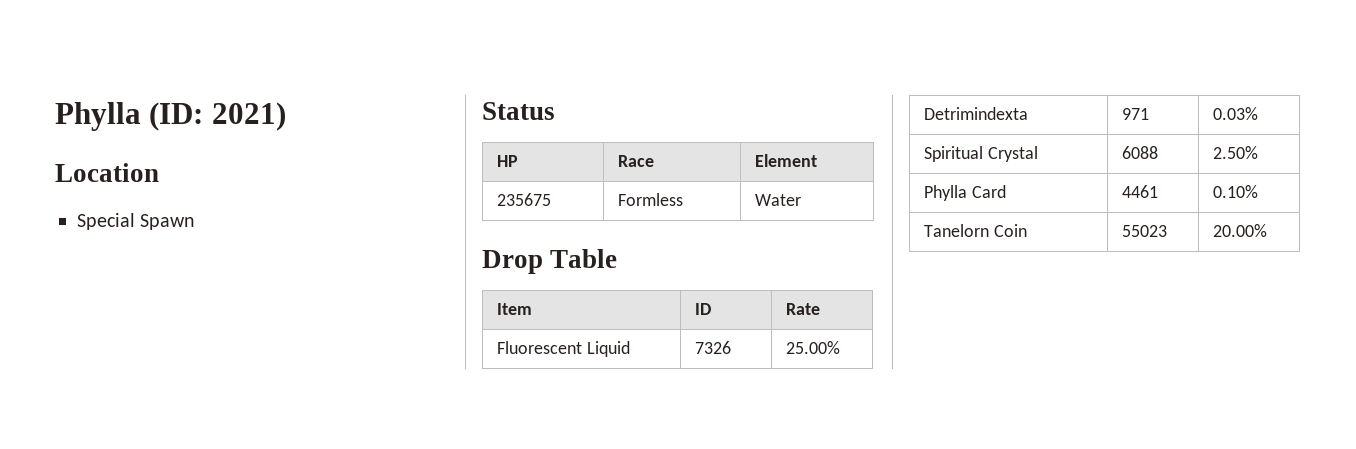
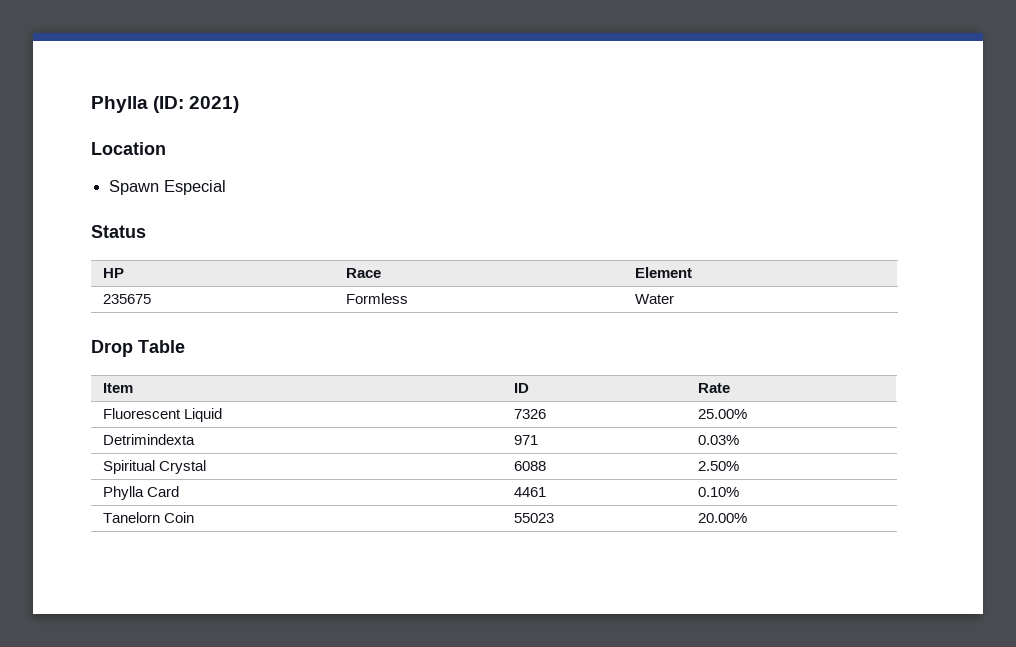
- Special Spawn
+ Spawn Especial

